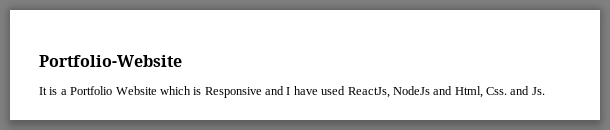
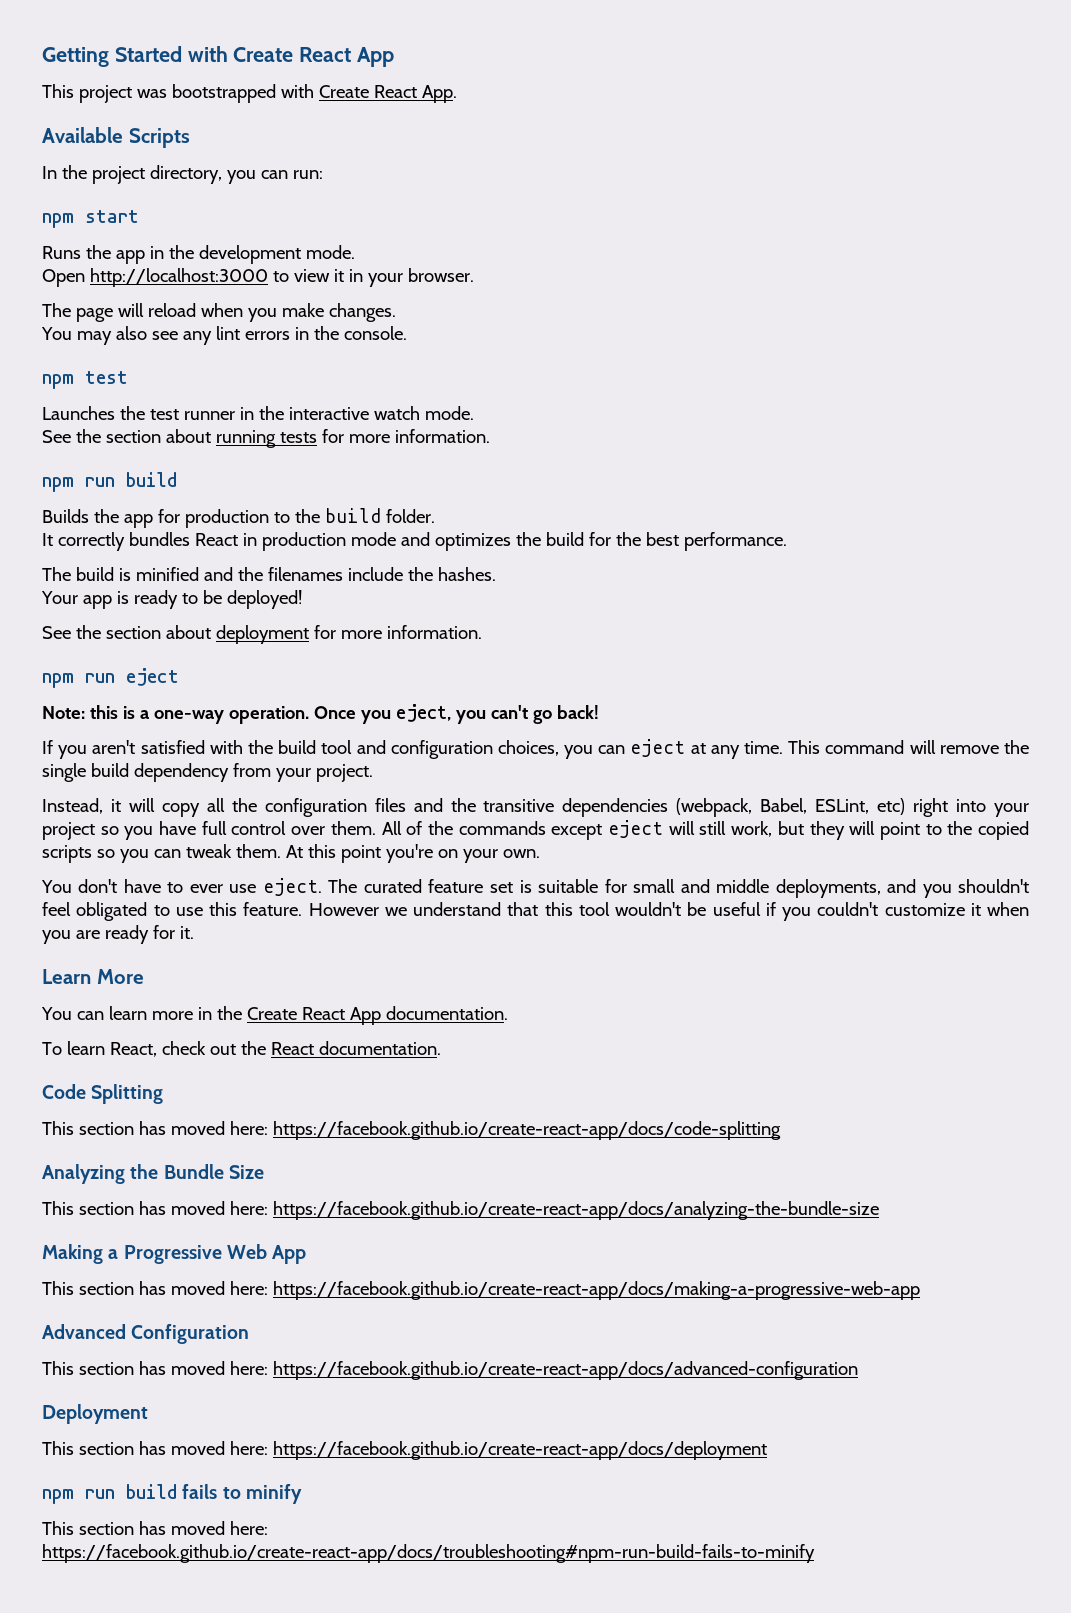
- Portfolio-Website
- It is a Portfolio Website which is Responsive and I have used ReactJs, NodeJs and Html, Css. and Js.
+ Getting Started with Create React App
+ This project was bootstrapped with Create React App.
+ Available Scripts
+ In the project directory, you can run:
+ npm start
+ Runs the app in the development mode.
+ Open http://localhost:3000 to view it in your browser.
+ The page will reload when you make changes.
+ You may also see any lint errors in the console.
+ npm test
+ Launches the test runner in the interactive watch mode.
+ See the section about running tests for more information.
+ npm run build
+ Builds the app for production to the build folder.
+ It correctly bundles React in production mode and optimizes the build for the best performance.
+ The build is minified and the filenames include the hashes.
+ Your app is ready to be deployed!
+ See the section about deployment for more information.
+ npm run eject
+ Note: this is a one-way operation. Once you eject, you can't go back!
+ If you aren't satisfied with the build tool and configuration choices, you can eject at any time. This command will remove the single build dependency from your project.
+ Instead, it will copy all the configuration files and the transitive dependencies (webpack, Babel, ESLint, etc) right into your project so you have full control over them. All of the commands except eject will still work, but they will point to the copied scripts so you can tweak them. At this point you're on your own.
+ You don't have to ever use eject. The curated feature set is suitable for small and middle deployments, and you shouldn't feel obligated to use this feature. However we understand that this tool wouldn't be useful if you couldn't customize it when you are ready for it.
+ Learn More
+ You can learn more in the Create React App documentation.
+ To learn React, check out the React documentation.
+ Code Splitting
+ This section has moved here: https://facebook.github.io/create-react-app/docs/code-splitting
+ Analyzing the Bundle Size
+ This section has moved here: https://facebook.github.io/create-react-app/docs/analyzing-the-bundle-size
+ Making a Progressive Web App
+ This section has moved here: https://facebook.github.io/create-react-app/docs/making-a-progressive-web-app
+ Advanced Configuration
+ This section has moved here: https://facebook.github.io/create-react-app/docs/advanced-configuration
+ Deployment
+ This section has moved here: https://facebook.github.io/create-react-app/docs/deployment
+ npm run build fails to minify
+ This section has moved here: https://facebook.github.io/create-react-app/docs/troubleshooting#npm-run-build-fails-to-minify

